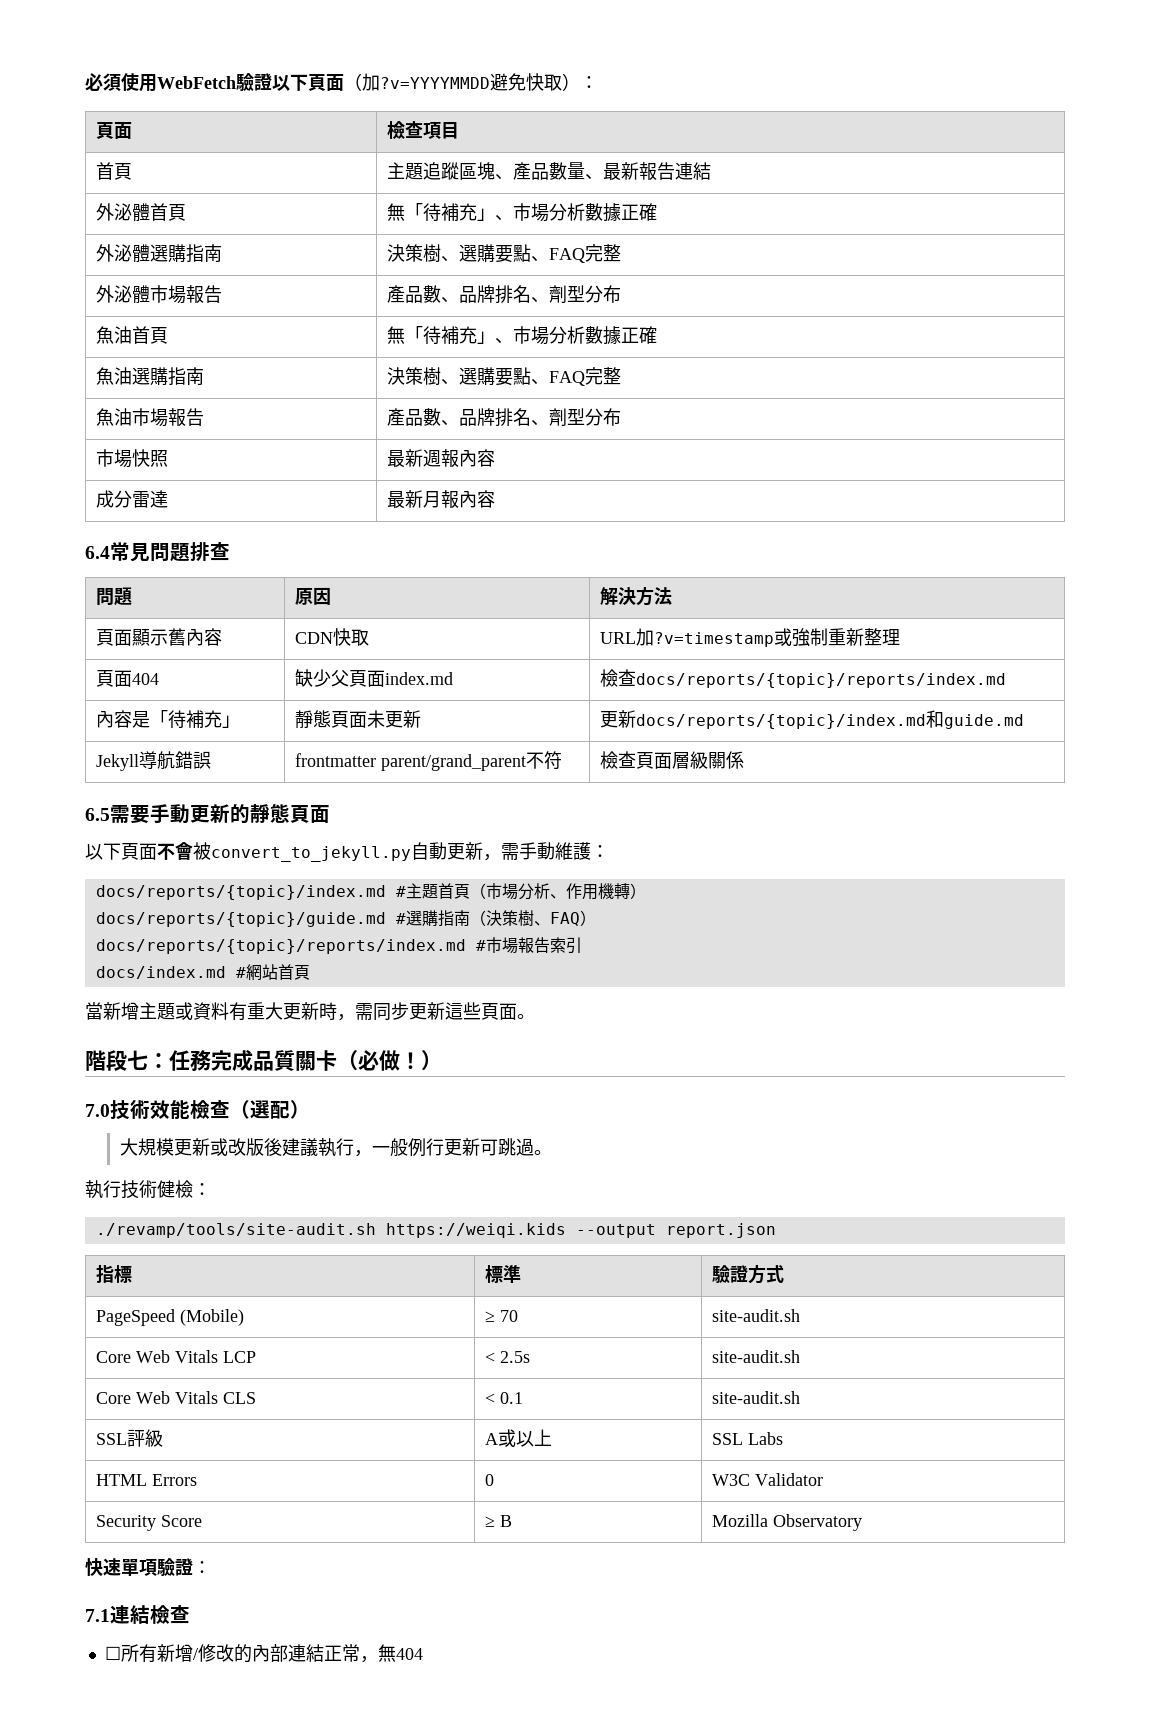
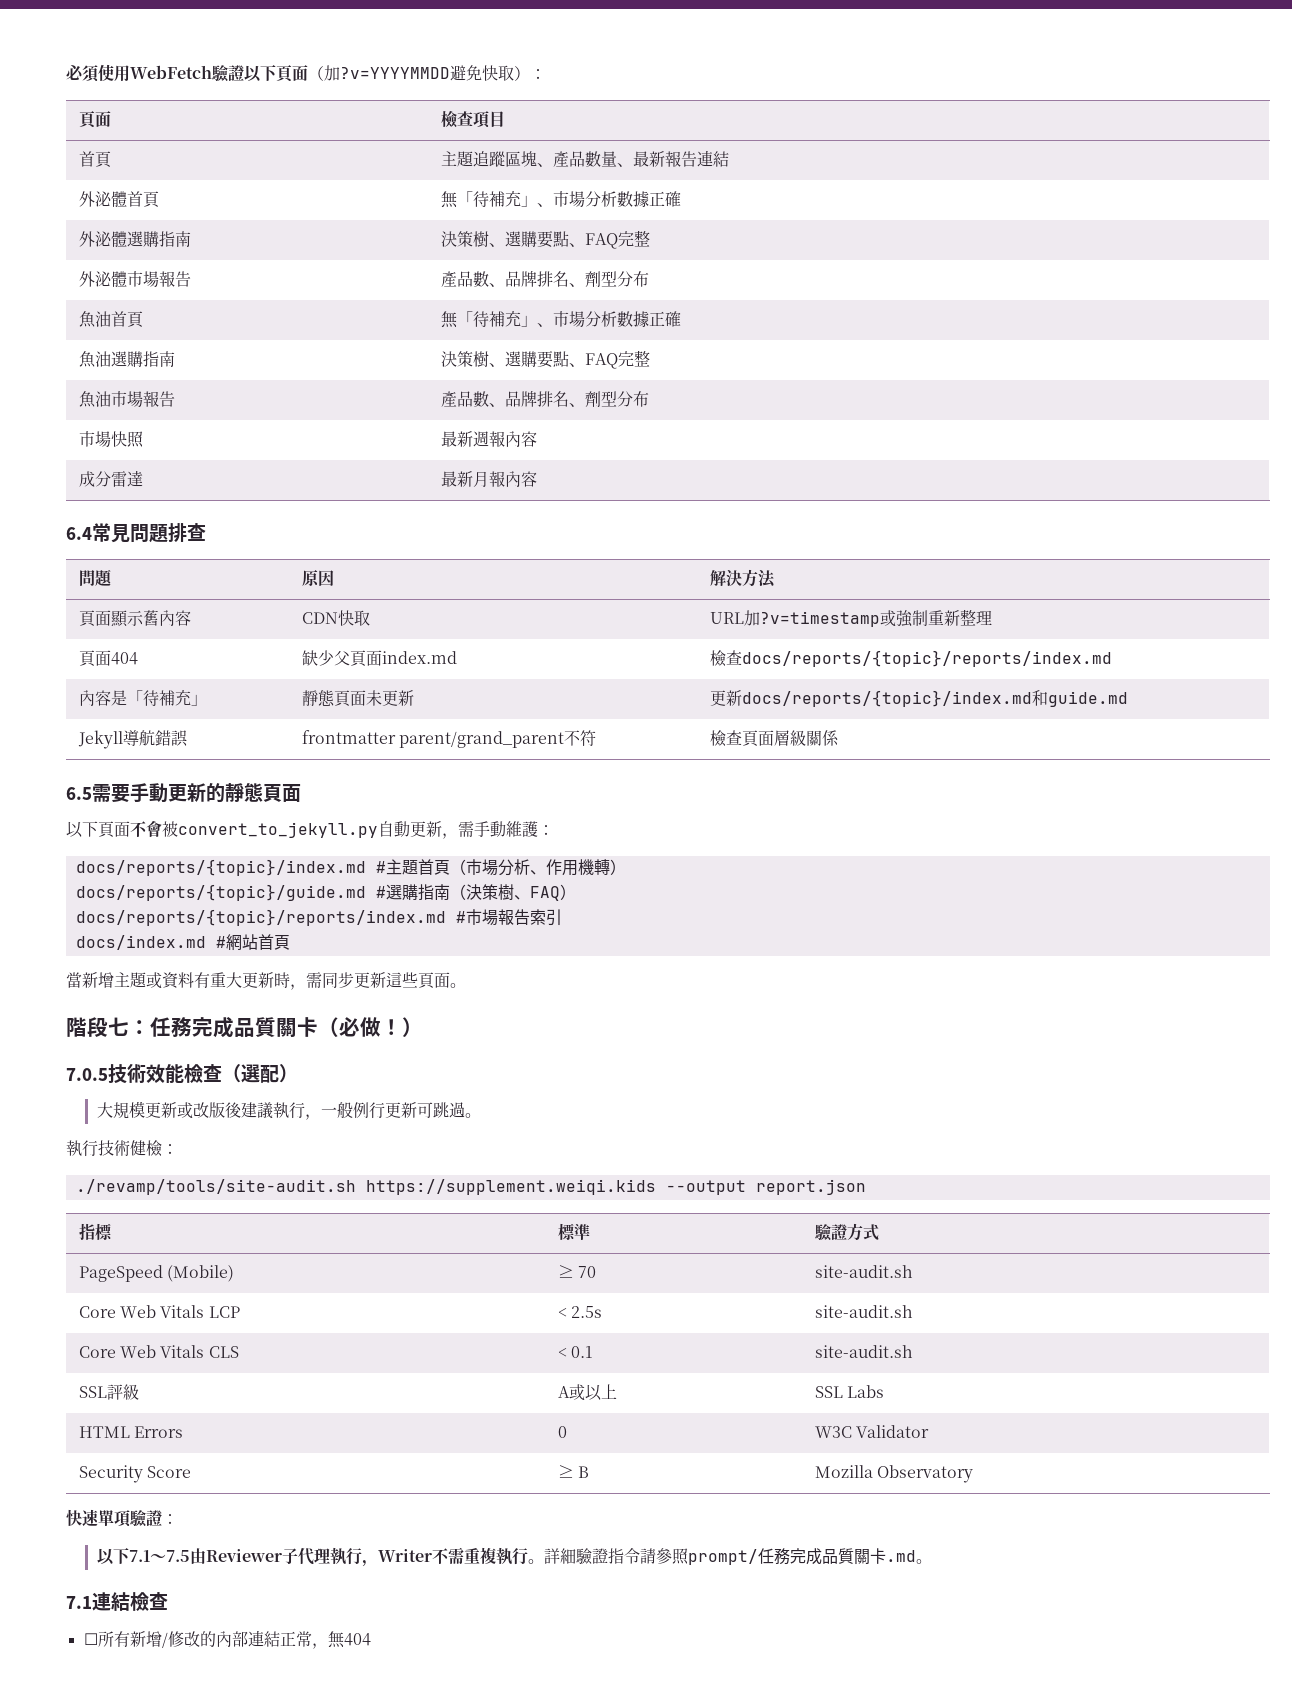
- 7.0技術效能檢查（選配）
+ 7.0.5技術效能檢查（選配）
- ./revamp/tools/site-audit.sh https://weiqi.kids --output report.json
+ ./revamp/tools/site-audit.sh https://supplement.weiqi.kids --output report.json
+ 以下7.1～7.5由Reviewer子代理執行，Writer不需重複執行。詳細驗證指令請參照prompt/任務完成品質關卡.md。

